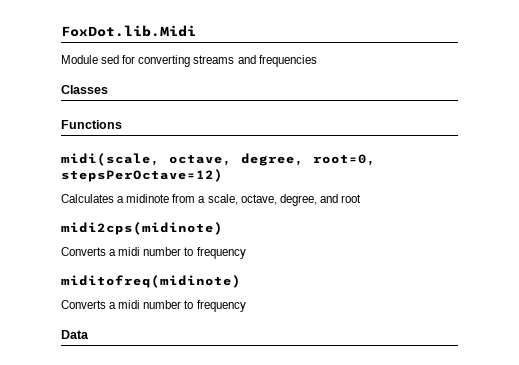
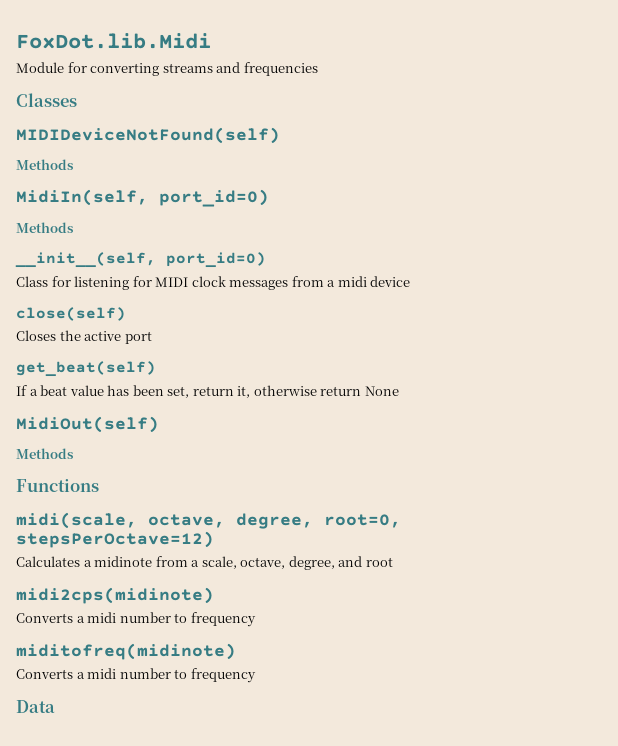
- Module sed for converting streams and frequencies
+ Module for converting streams and frequencies
+ MIDIDeviceNotFound(self)
+ Methods
+ MidiIn(self, port_id=0)
+ Methods
+ __init__(self, port_id=0)
+ Class for listening for MIDI clock messages from a midi device
+ close(self)
+ Closes the active port
+ get_beat(self)
+ If a beat value has been set, return it, otherwise return None
+ MidiOut(self)
+ Methods

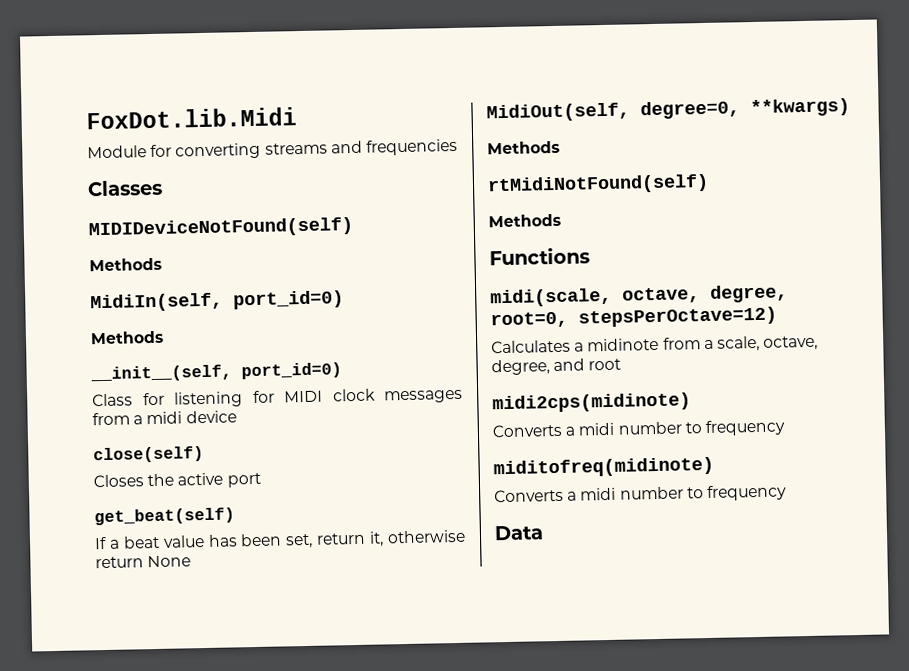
- MidiOut(self)
+ MidiOut(self, degree=0, **kwargs)
+ Methods
+ rtMidiNotFound(self)

